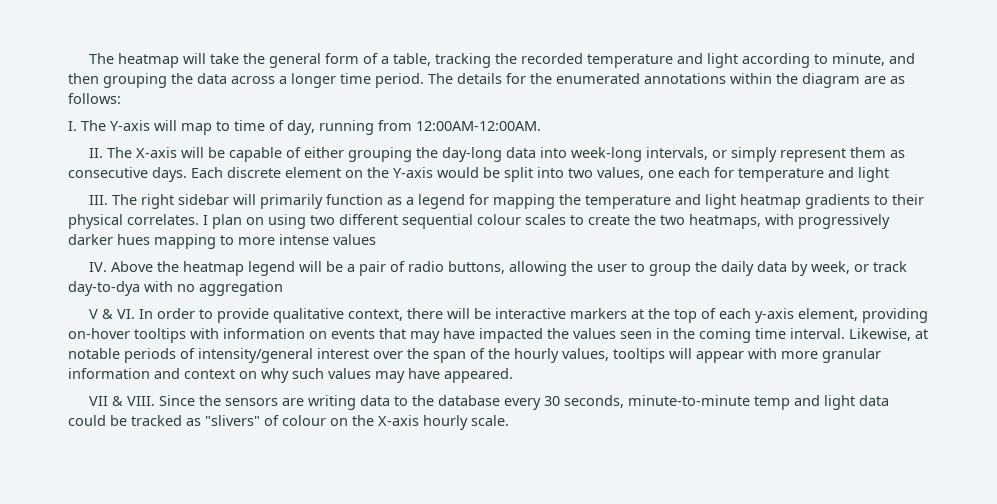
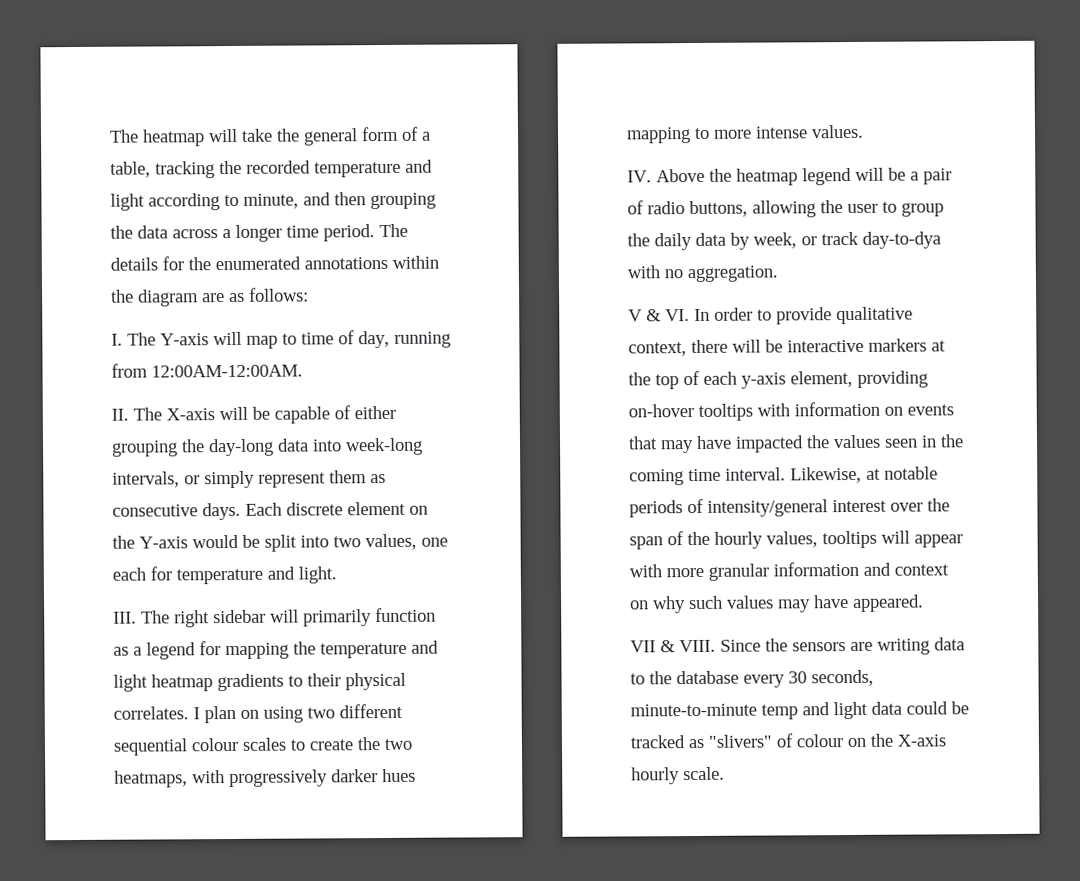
- Each discrete element on the Y-axis would be split into two values, one each for temperature and light
+ Each discrete element on the Y-axis would be split into two values, one each for temperature and light.
- I plan on using two different sequential colour scales to create the two heatmaps, with progressively darker hues mapping to more intense values
+ I plan on using two different sequential colour scales to create the two heatmaps, with progressively darker hues mapping to more intense values.
- IV. Above the heatmap legend will be a pair of radio buttons, allowing the user to group the daily data by week, or track day-to-dya with no aggregation
+ IV. Above the heatmap legend will be a pair of radio buttons, allowing the user to group the daily data by week, or track day-to-dya with no aggregation.

